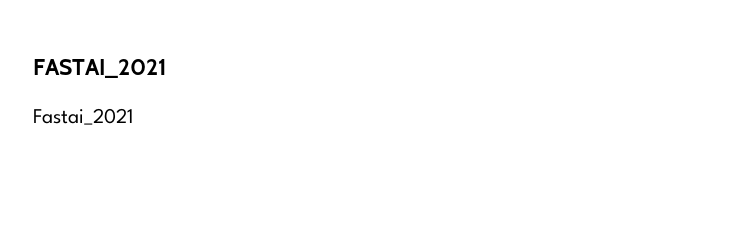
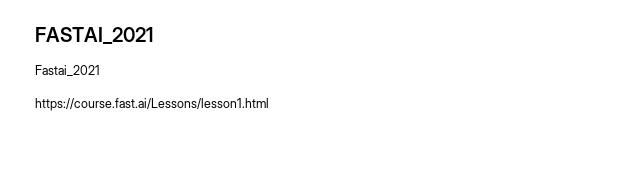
+ https://course.fast.ai/Lessons/lesson1.html

